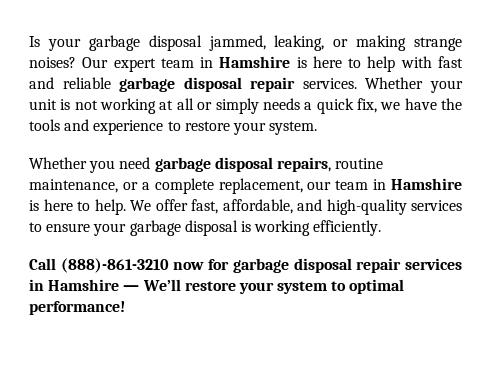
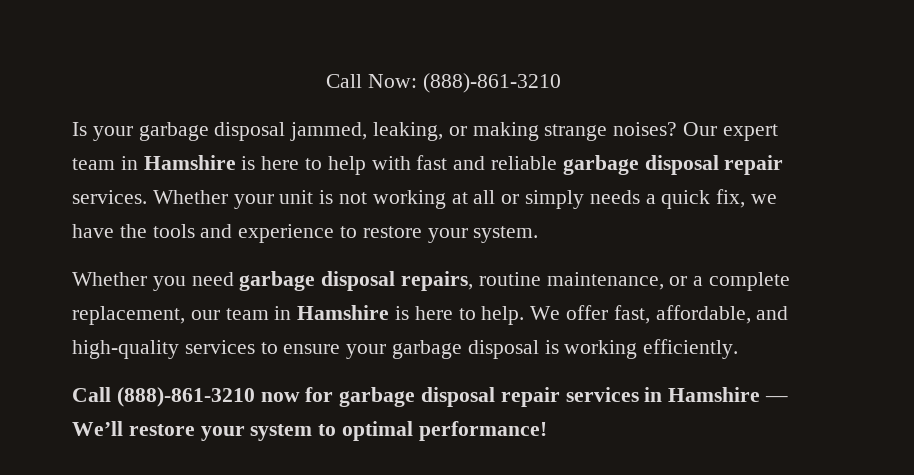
+ Call Now: (888)-861-3210

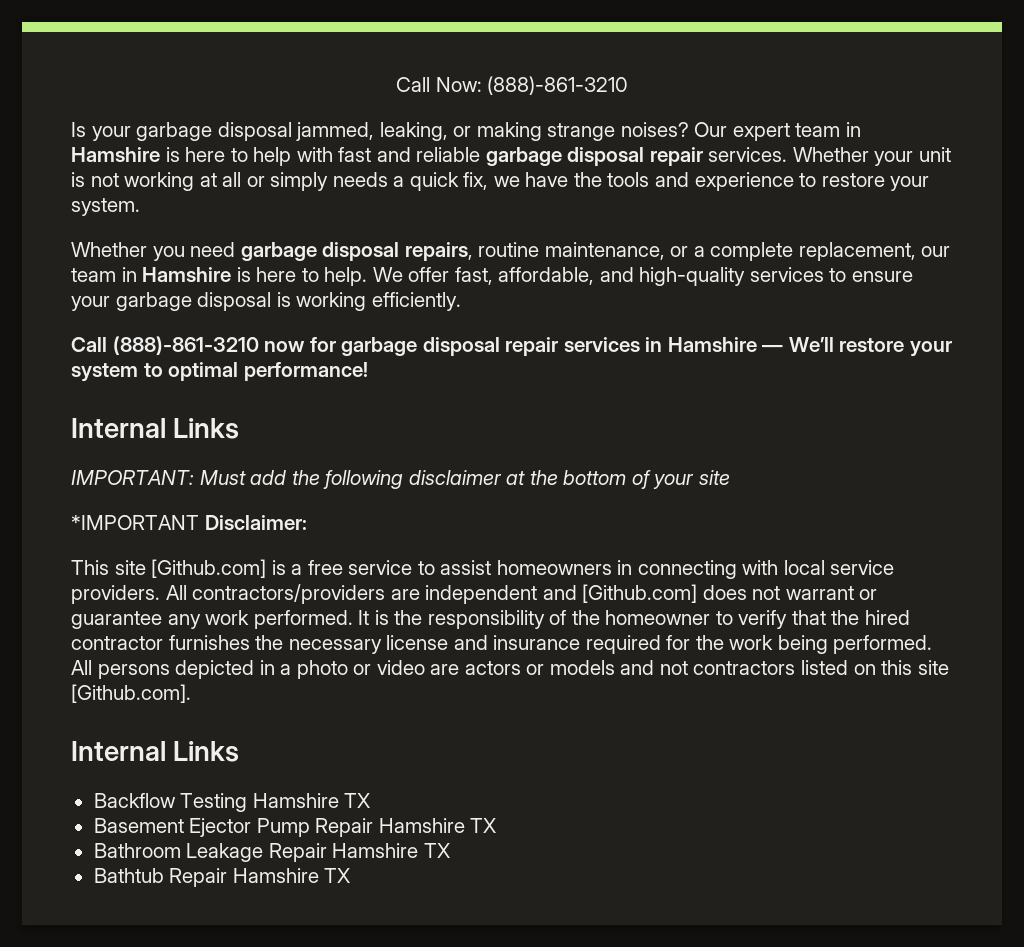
  Call (888)-861-3210 now for garbage disposal repair services in Hamshire — We’ll restore your system to optimal performance!
+ Internal Links
+ IMPORTANT: Must add the following disclaimer at the bottom of your site
+ *IMPORTANT Disclaimer:
+ This site [Github.com] is a free service to assist homeowners in connecting with local service providers. All contractors/providers are independent and [Github.com] does not warrant or guarantee any work performed. It is the responsibility of the homeowner to verify that the hired contractor furnishes the necessary license and insurance required for the work being performed. All persons depicted in a photo or video are actors or models and not contractors listed on this site [Github.com].
+ Internal Links
+ Backflow Testing Hamshire TX
+ Basement Ejector Pump Repair Hamshire TX
+ Bathroom Leakage Repair Hamshire TX
+ Bathtub Repair Hamshire TX

